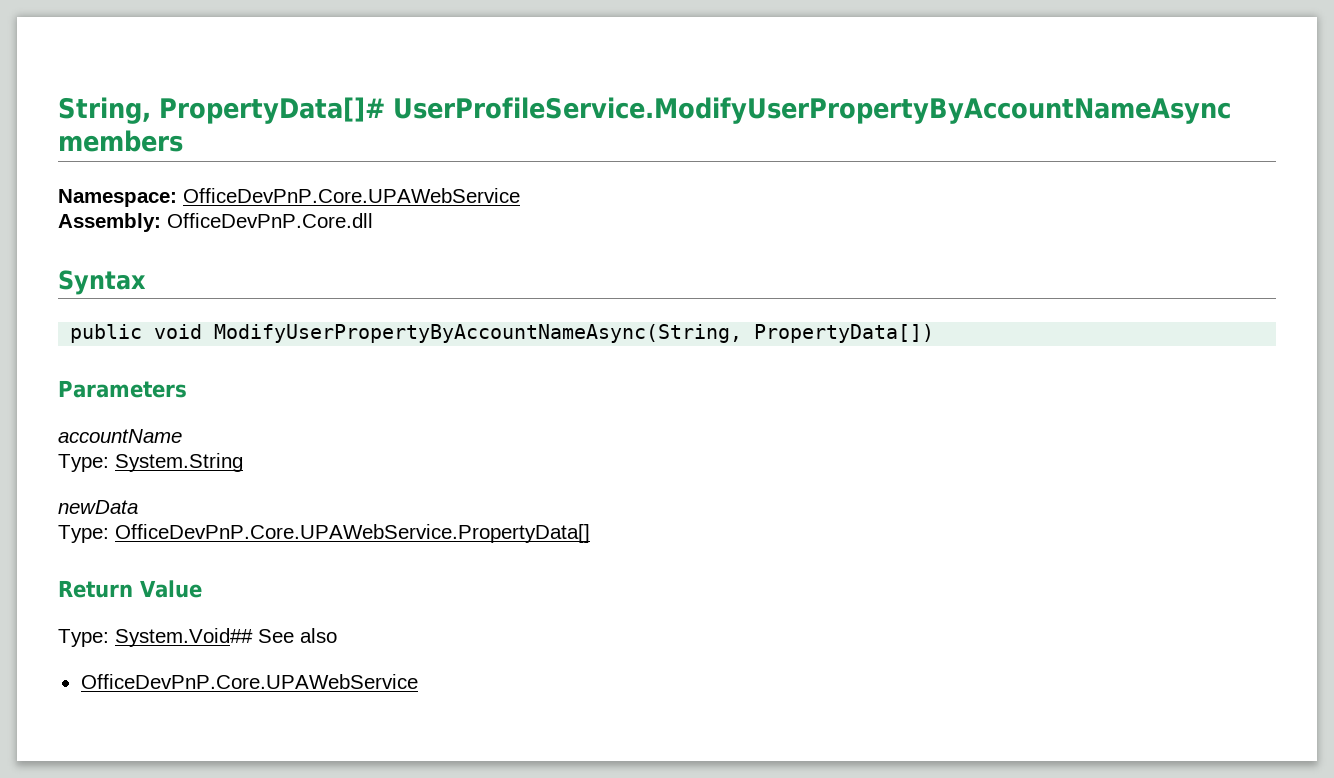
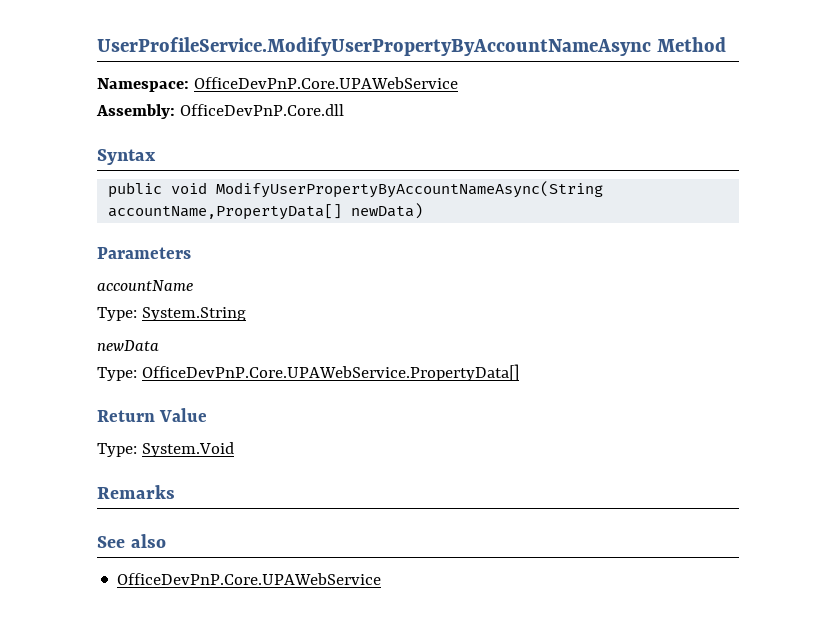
- String, PropertyData[]# UserProfileService.ModifyUserPropertyByAccountNameAsync members
+ UserProfileService.ModifyUserPropertyByAccountNameAsync Method
- public void ModifyUserPropertyByAccountNameAsync(String, PropertyData[])
+ public void ModifyUserPropertyByAccountNameAsync(String accountName,PropertyData[] newData)
- Type: System.Void## See also
+ Type: System.Void
+ Remarks
+ See also

